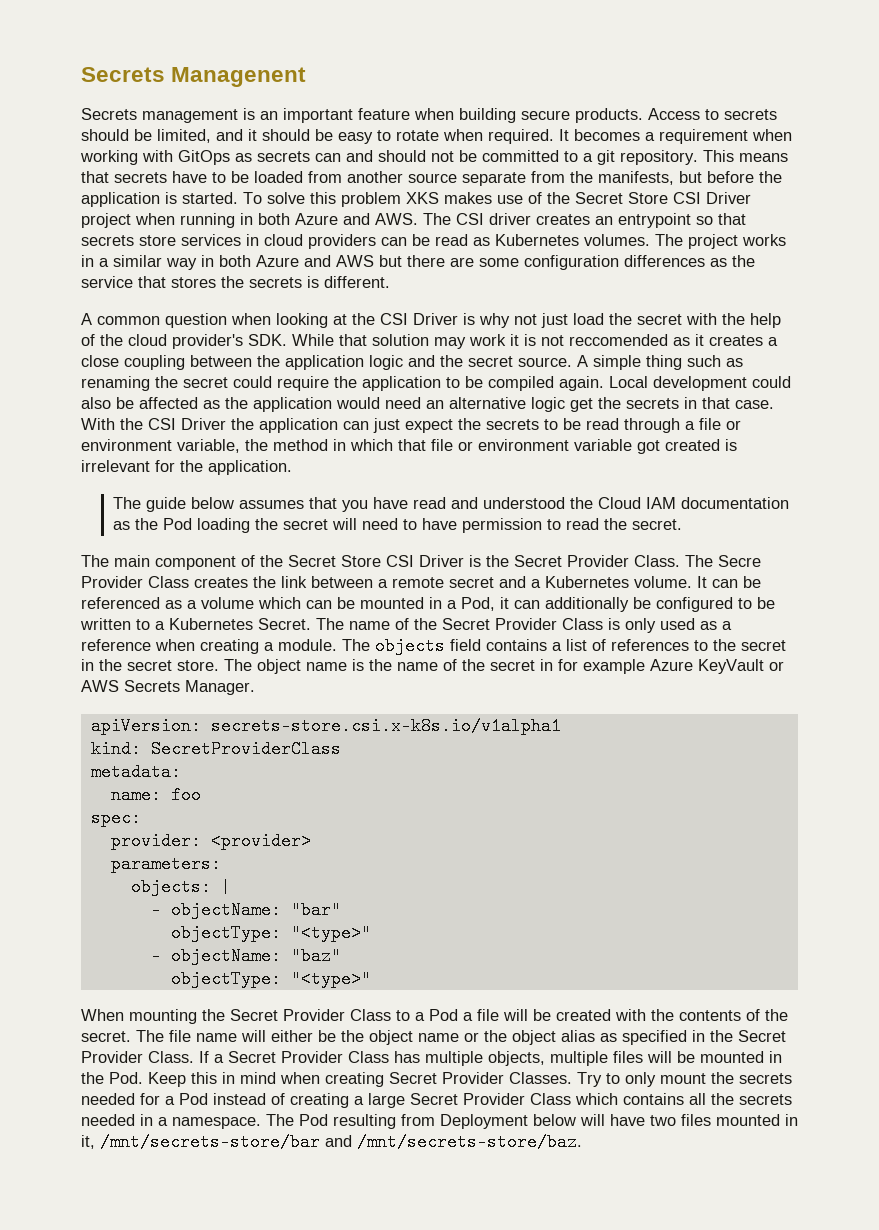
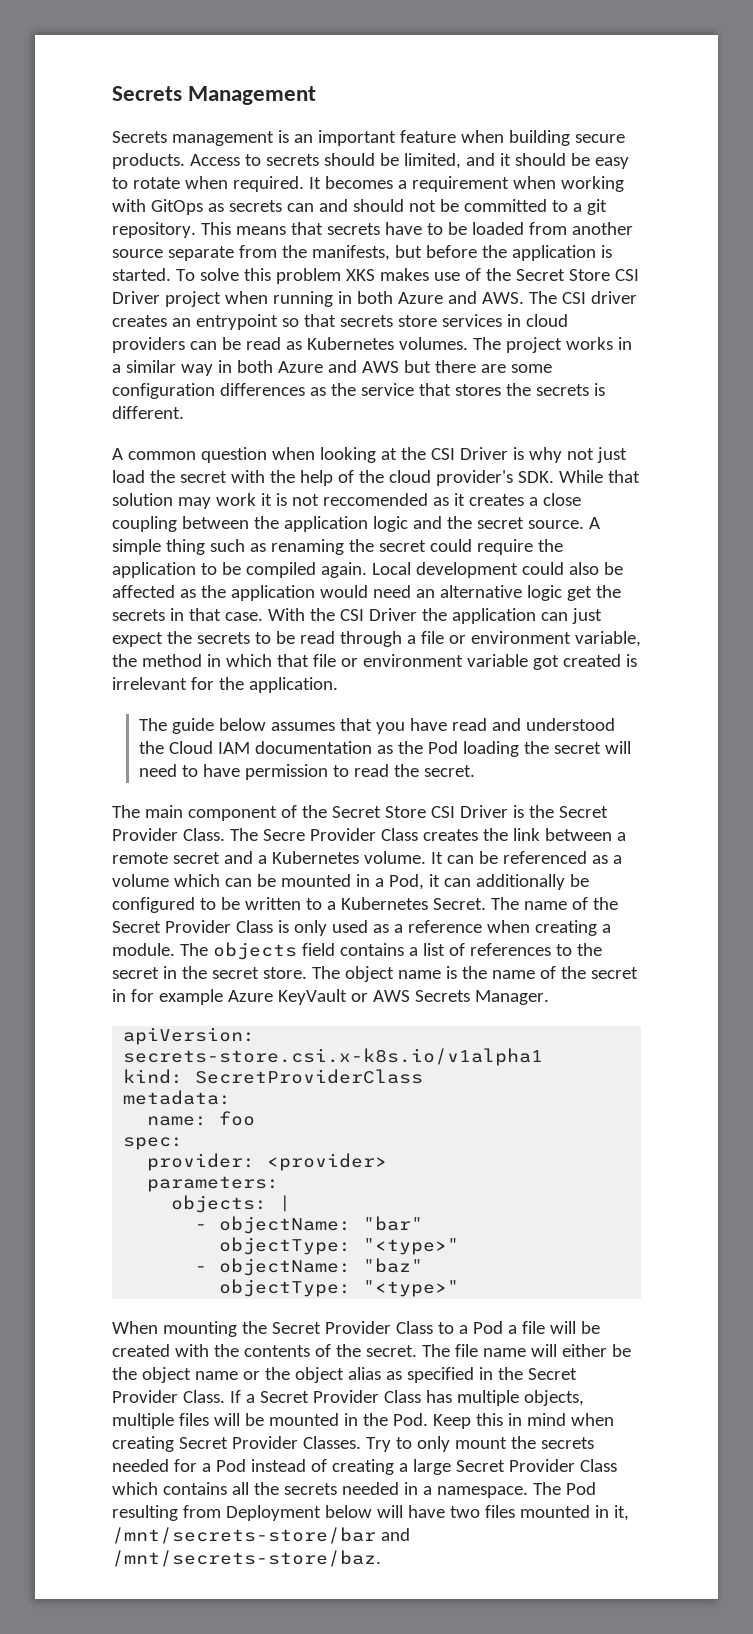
- Secrets Managenent
+ Secrets Management

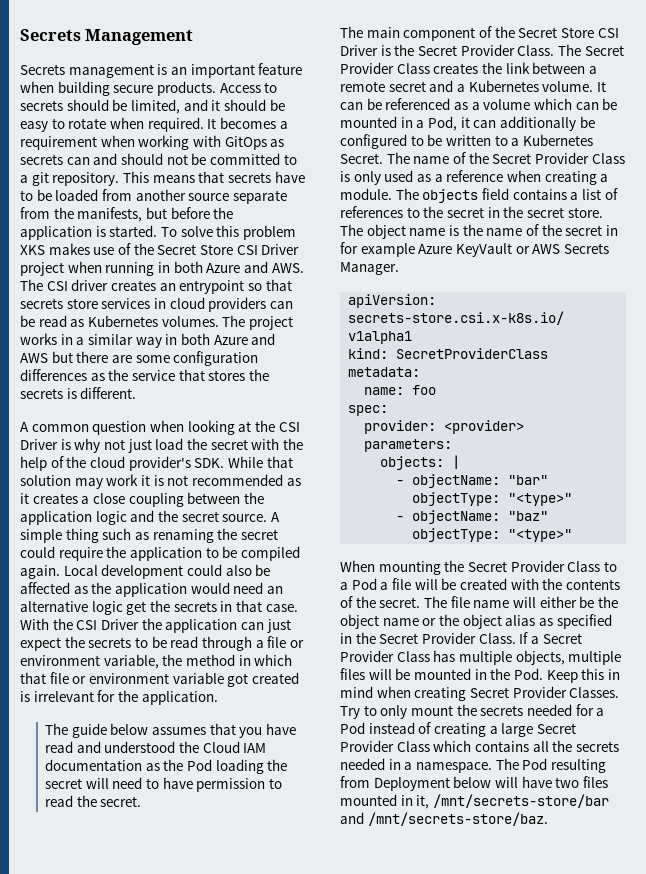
- A common question when looking at the CSI Driver is why not just load the secret with the help of the cloud provider's SDK. While that solution may work it is not reccomended as it creates a close coupling between the application logic and the secret source.
+ A common question when looking at the CSI Driver is why not just load the secret with the help of the cloud provider's SDK. While that solution may work it is not recommended as it creates a close coupling between the application logic and the secret source.
- The Secre Provider Class creates the link between a remote secret and a Kubernetes volume.
+ The Secret Provider Class creates the link between a remote secret and a Kubernetes volume.

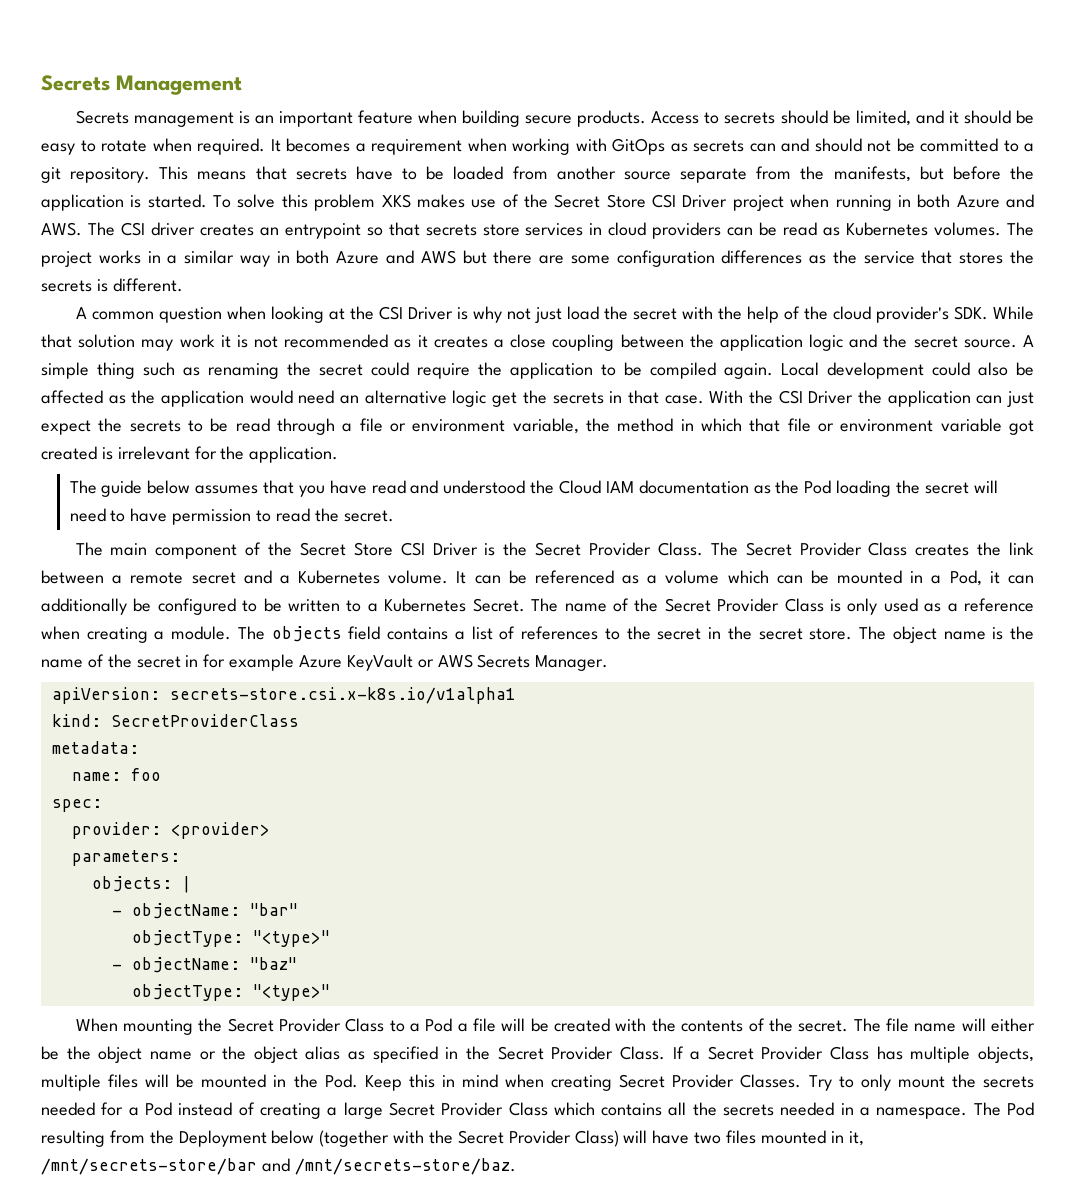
- The Pod resulting from Deployment below will have two files mounted in it, /mnt/secrets-store/bar and /mnt/secrets-store/baz.
+ The Pod resulting from the Deployment below (together with the Secret Provider Class) will have two files mounted in it, /mnt/secrets-store/bar and /mnt/secrets-store/baz.

